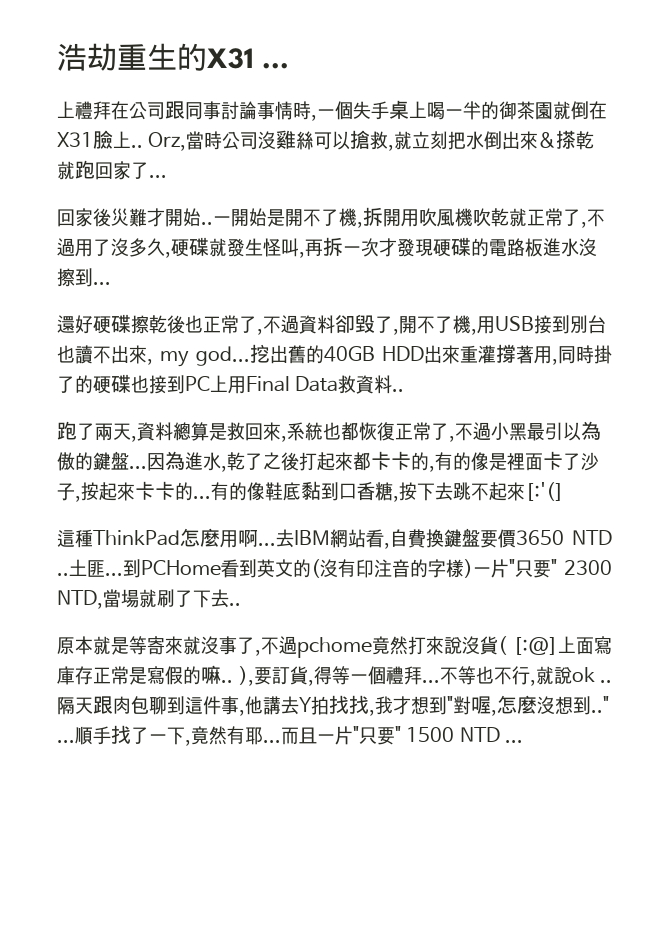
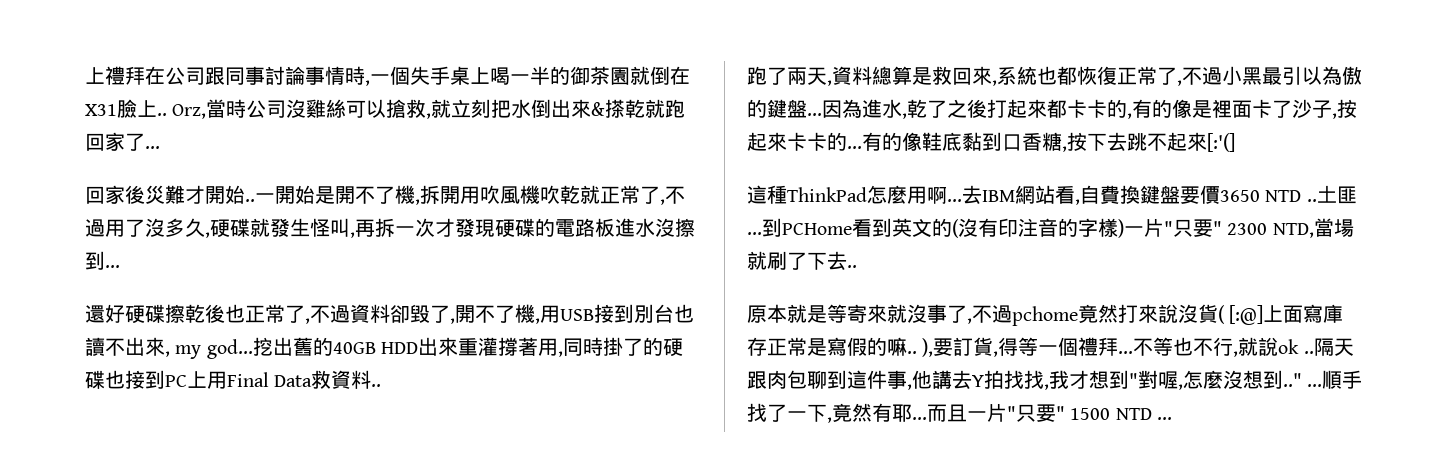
- 浩劫重生的X31 ...

